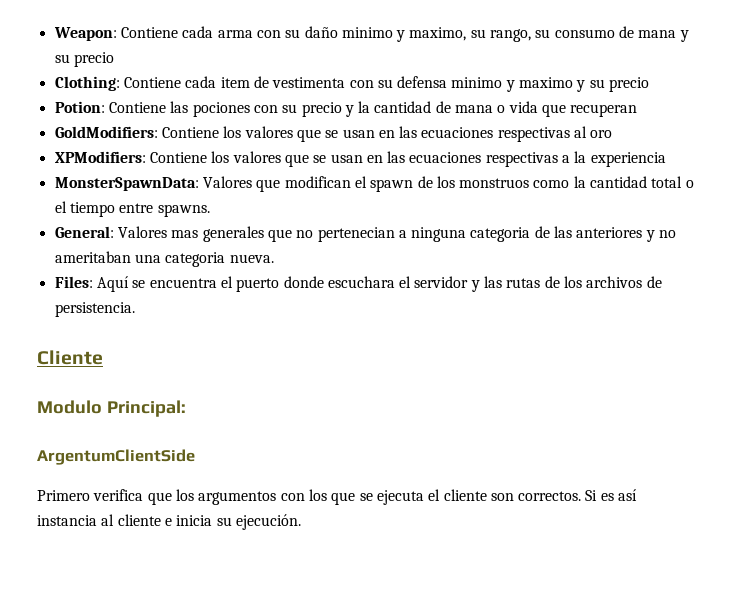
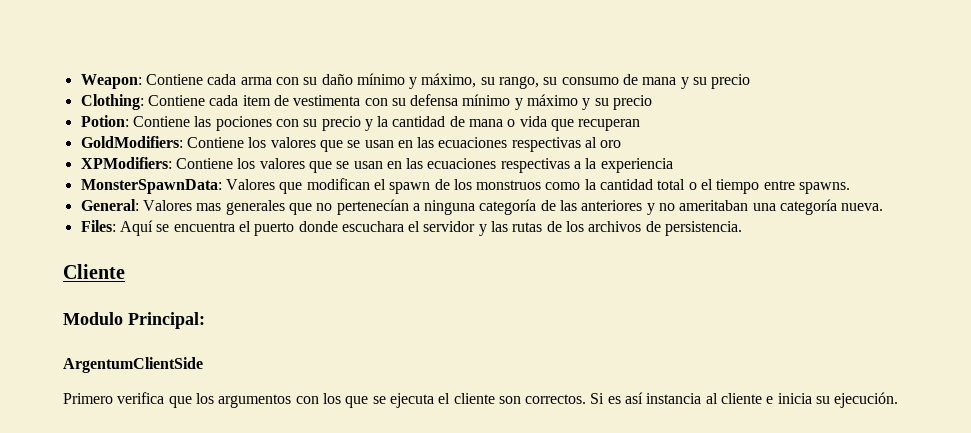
- Weapon: Contiene cada arma con su daño minimo y maximo, su rango, su consumo de mana y su precio
+ Weapon: Contiene cada arma con su daño mínimo y máximo, su rango, su consumo de mana y su precio
- Clothing: Contiene cada item de vestimenta con su defensa minimo y maximo y su precio
+ Clothing: Contiene cada item de vestimenta con su defensa mínimo y máximo y su precio
- General: Valores mas generales que no pertenecian a ninguna categoria de las anteriores y no ameritaban una categoria nueva.
+ General: Valores mas generales que no pertenecían a ninguna categoría de las anteriores y no ameritaban una categoría nueva.

